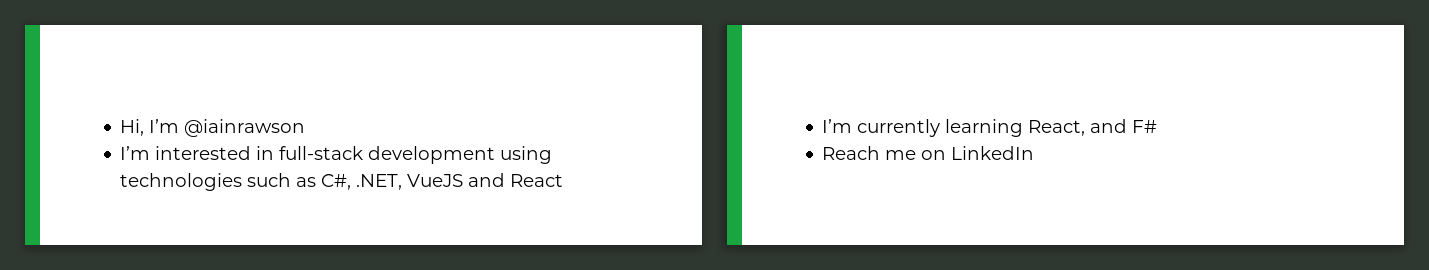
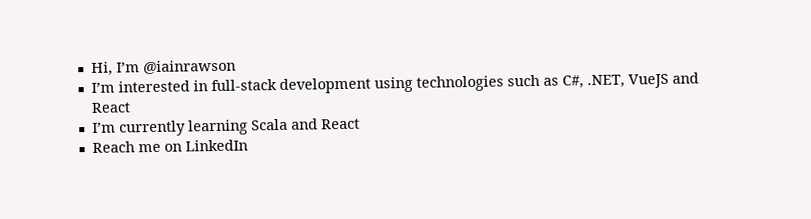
- I’m currently learning React, and F#
+ I’m currently learning Scala and React

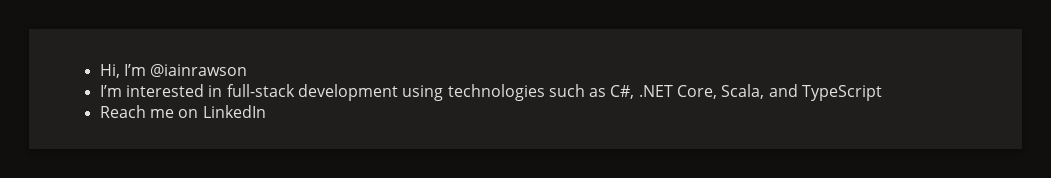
- I’m interested in full-stack development using technologies such as C#, .NET, VueJS and React
- I’m currently learning Scala and React
+ I’m interested in full-stack development using technologies such as C#, .NET Core, Scala, and TypeScript

